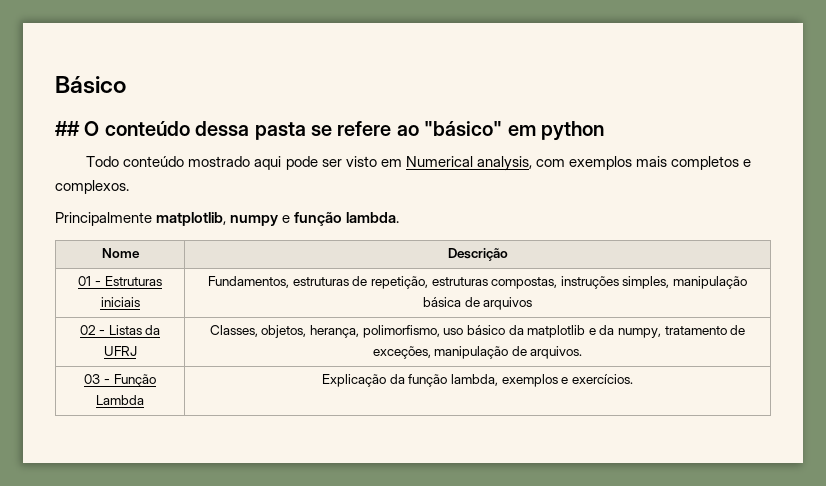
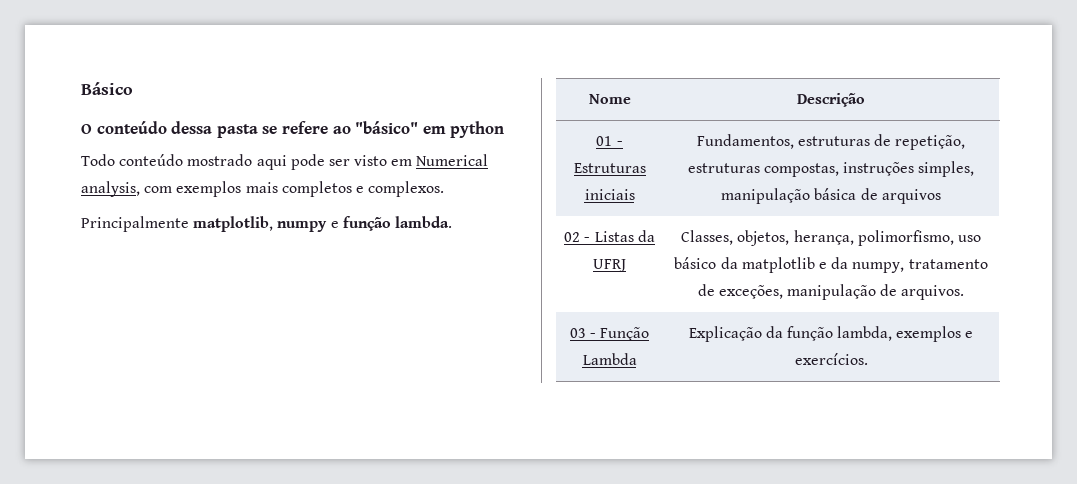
- ## O conteúdo dessa pasta se refere ao "básico" em python
+ O conteúdo dessa pasta se refere ao "básico" em python

